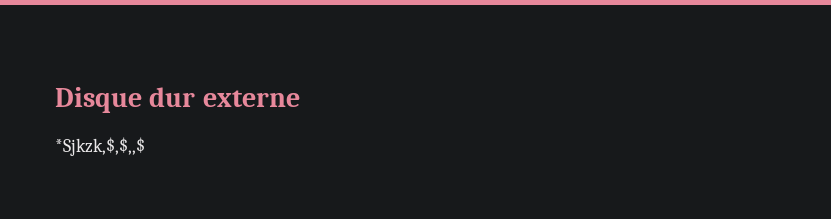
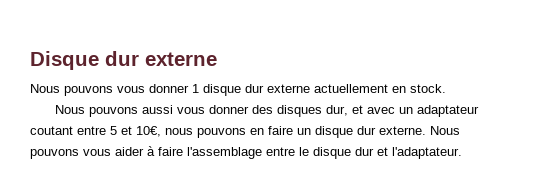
- *Sjkzk,$,$,,$
+ Nous pouvons vous donner 1 disque dur externe actuellement en stock.
+ Nous pouvons aussi vous donner des disques dur, et avec un adaptateur coutant entre 5 et 10€, nous pouvons en faire un disque dur externe. Nous pouvons vous aider à faire l'assemblage entre le disque dur et l'adaptateur.

